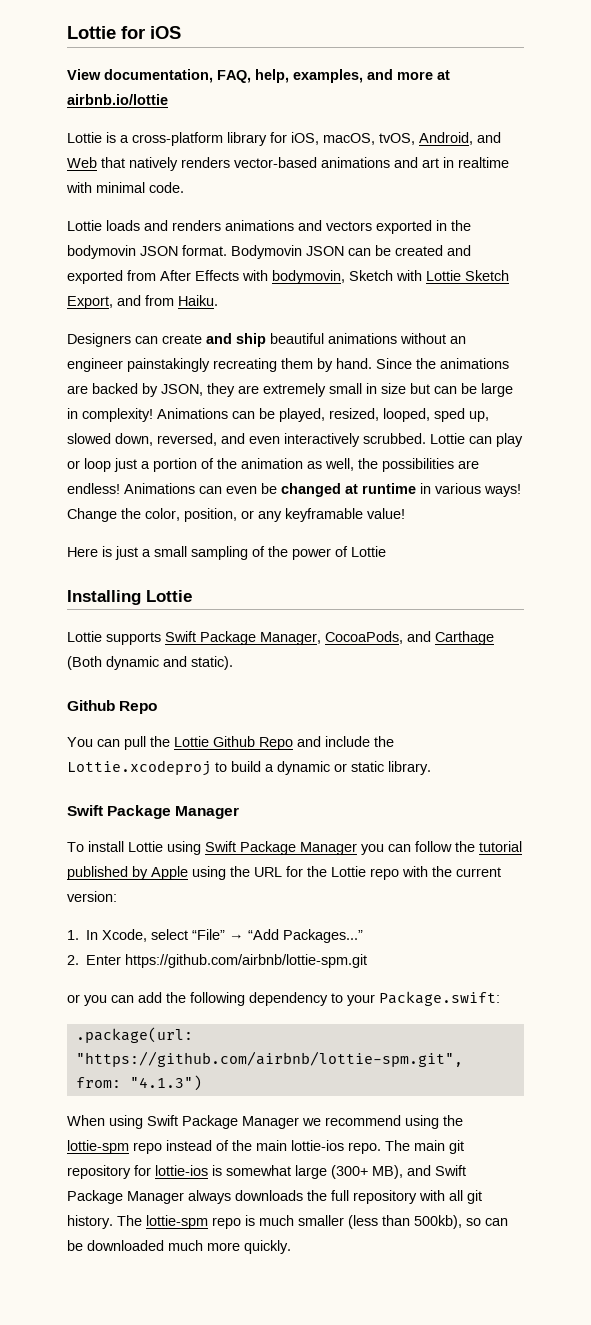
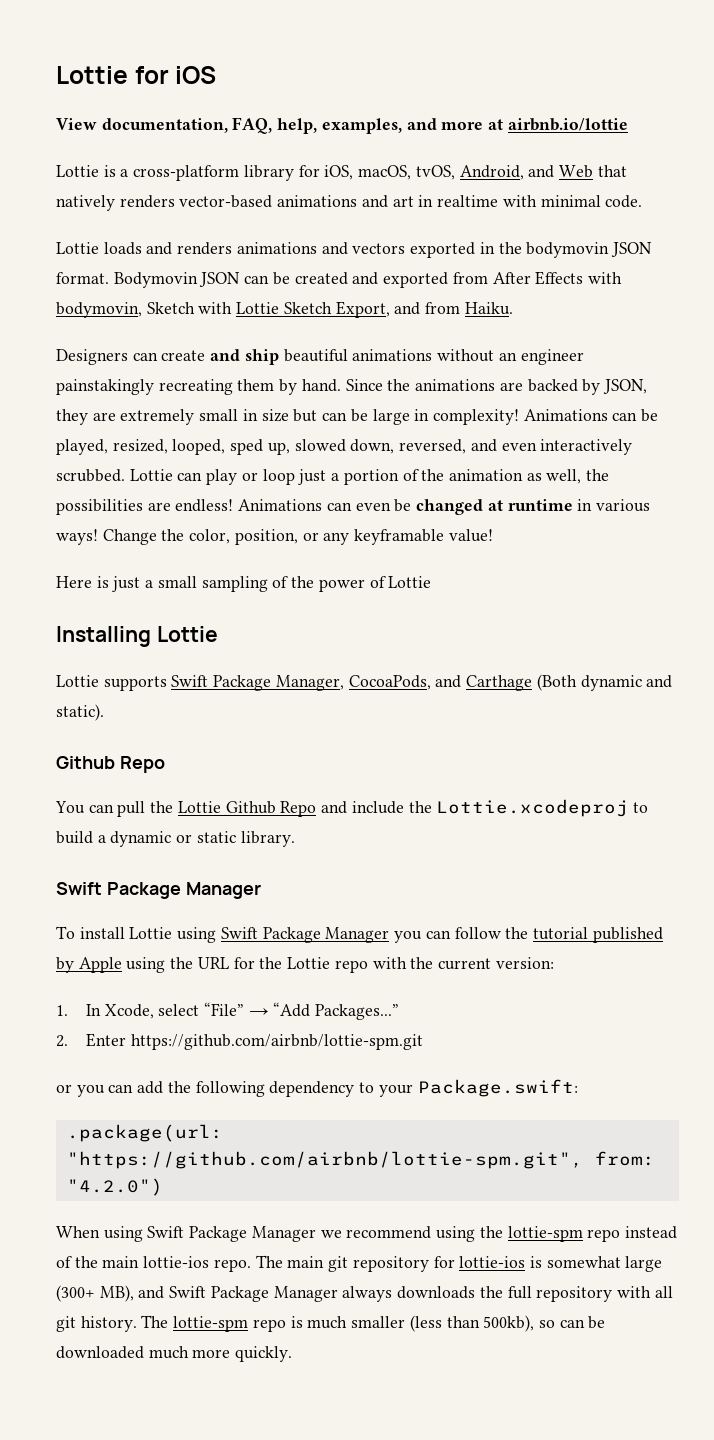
- .package(url: "https://github.com/airbnb/lottie-spm.git", from: "4.1.3")
+ .package(url: "https://github.com/airbnb/lottie-spm.git", from: "4.2.0")

